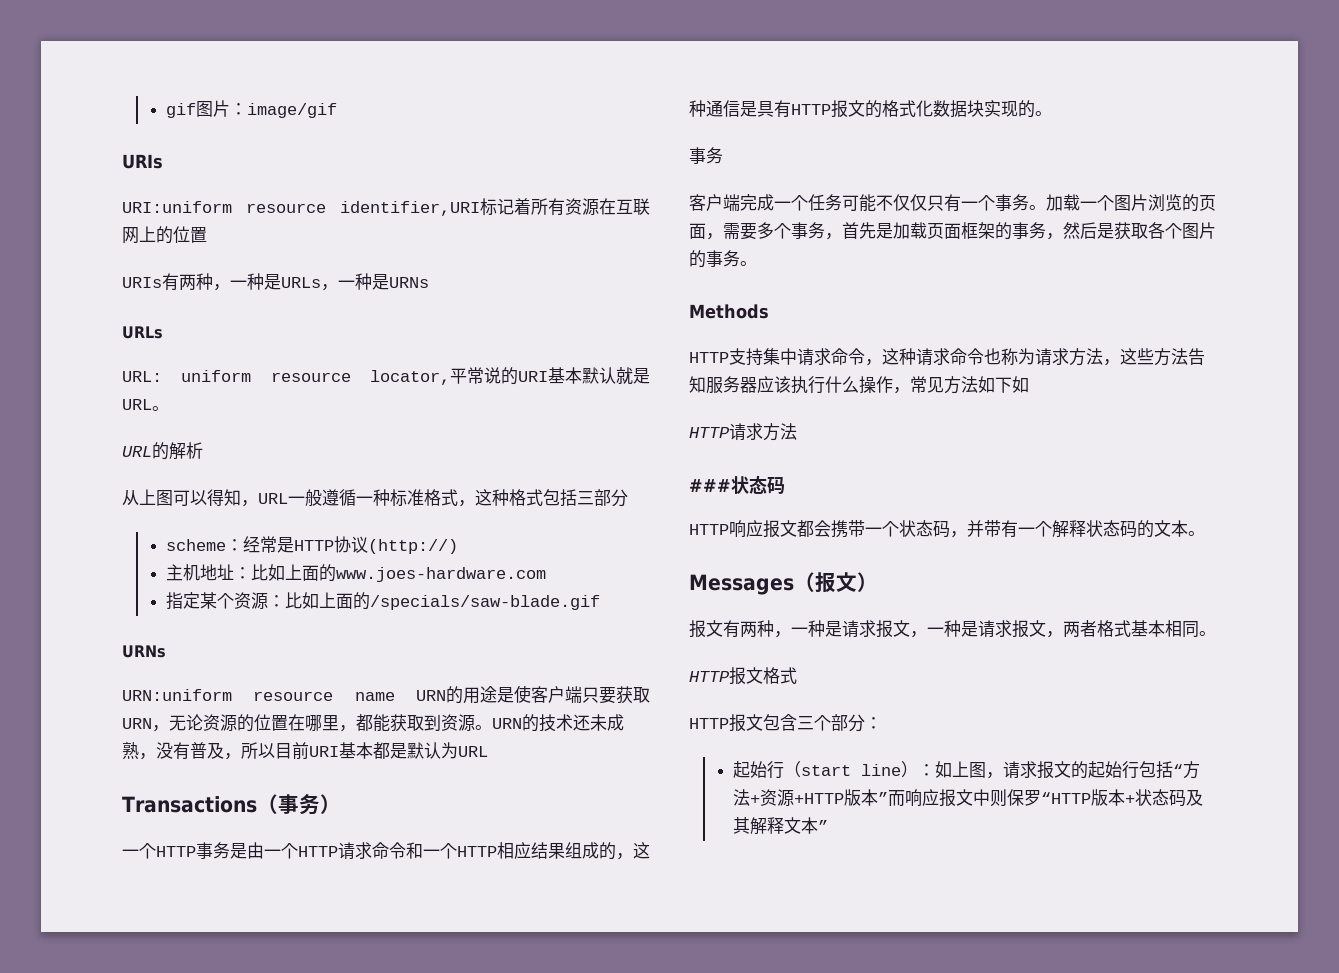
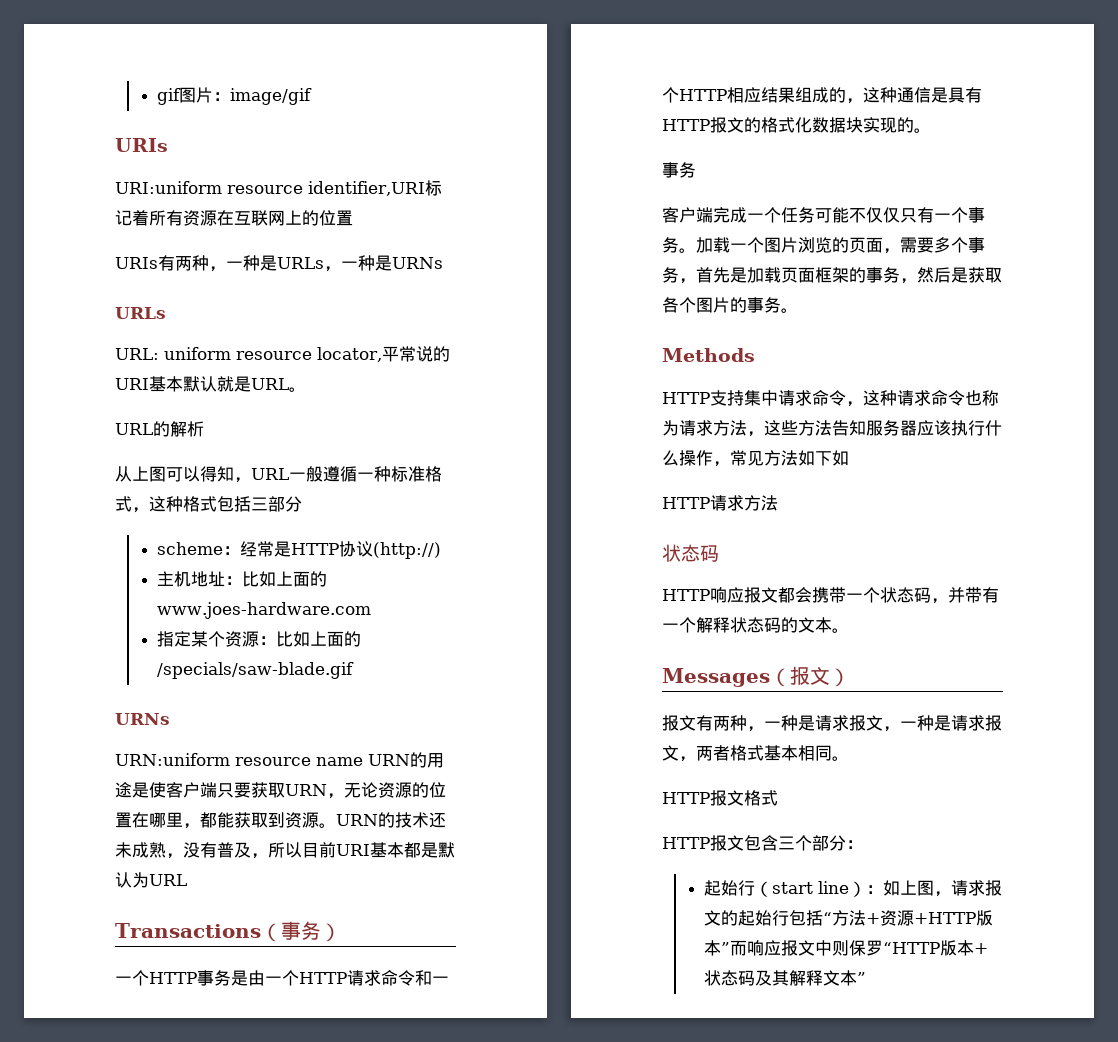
  HTTP请求方法
- ###状态码
+ 状态码

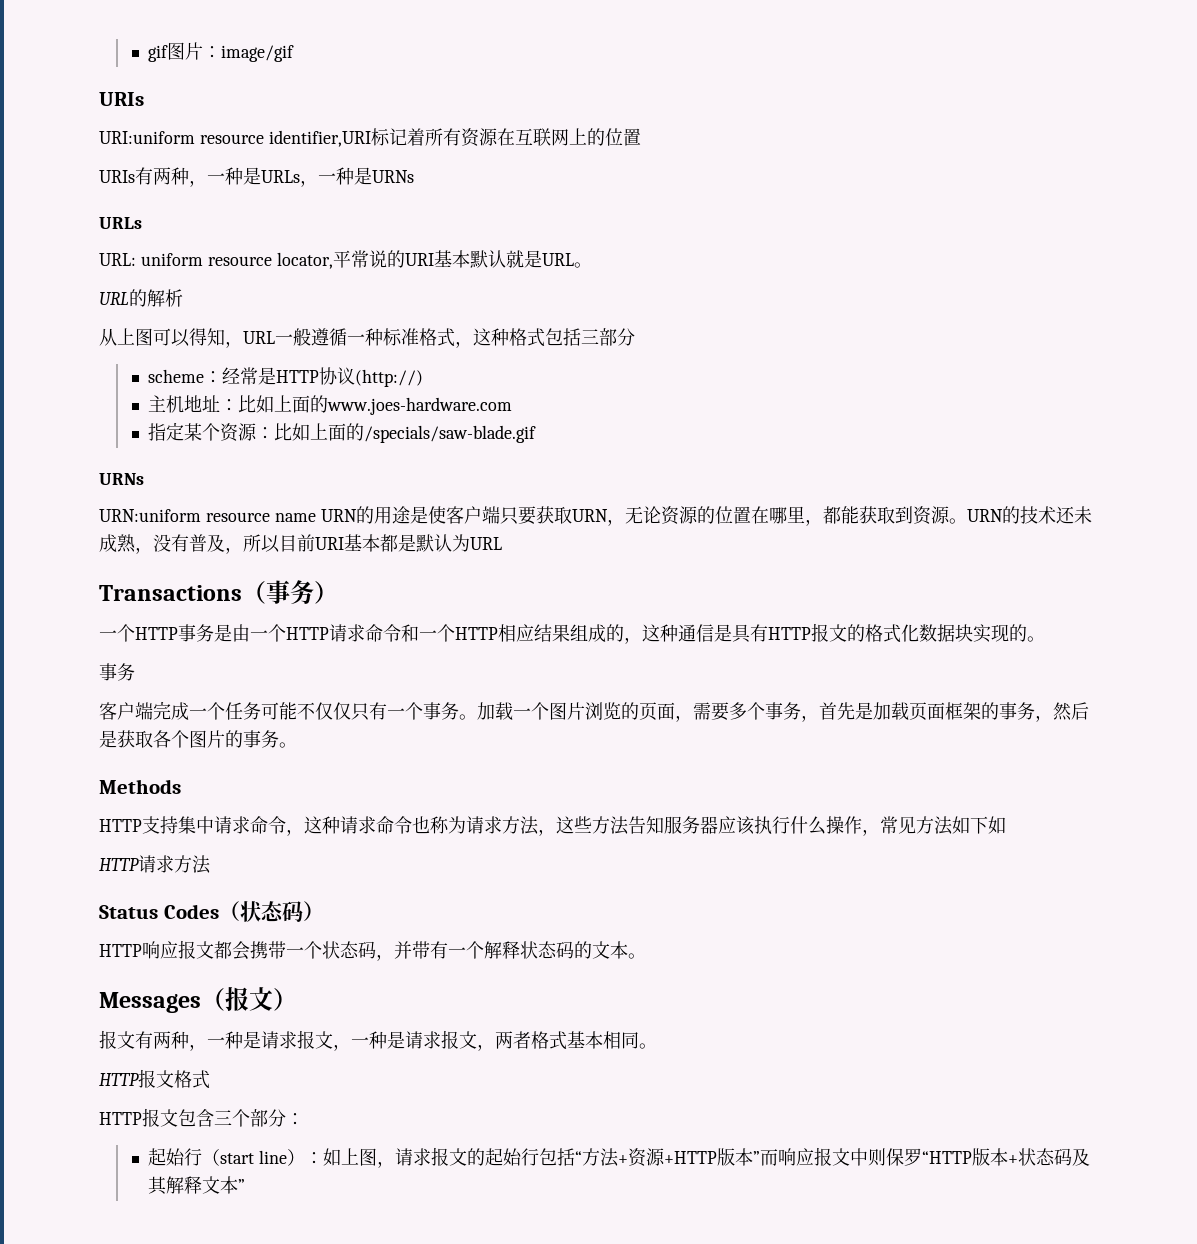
  HTTP请求方法
- 状态码
+ Status Codes（状态码）

